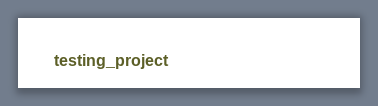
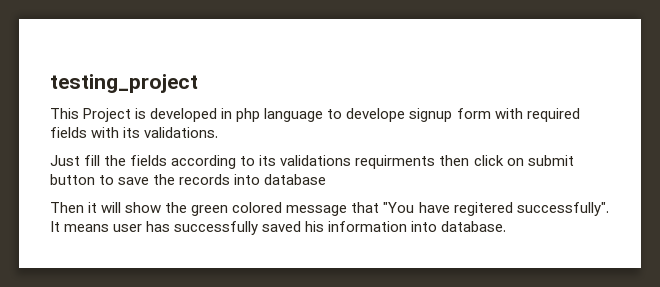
+ This Project is developed in php language to develope signup form with required fields with its validations.
+ Just fill the fields according to its validations requirments then click on submit button to save the records into database
+ Then it will show the green colored message that "You have regitered successfully". It means user has successfully saved his information into database.

